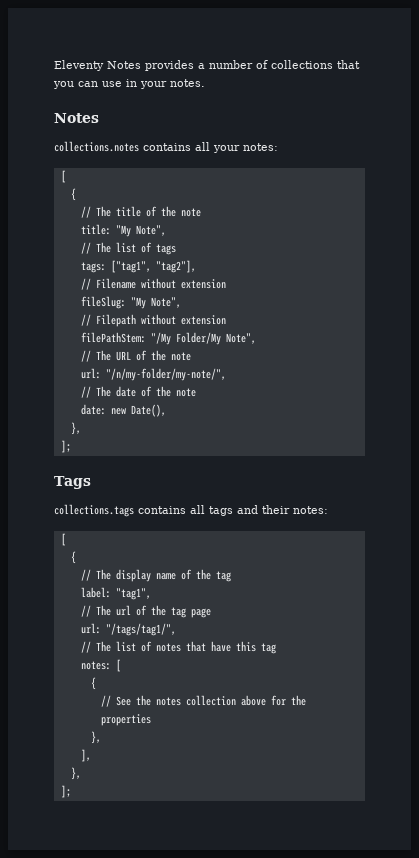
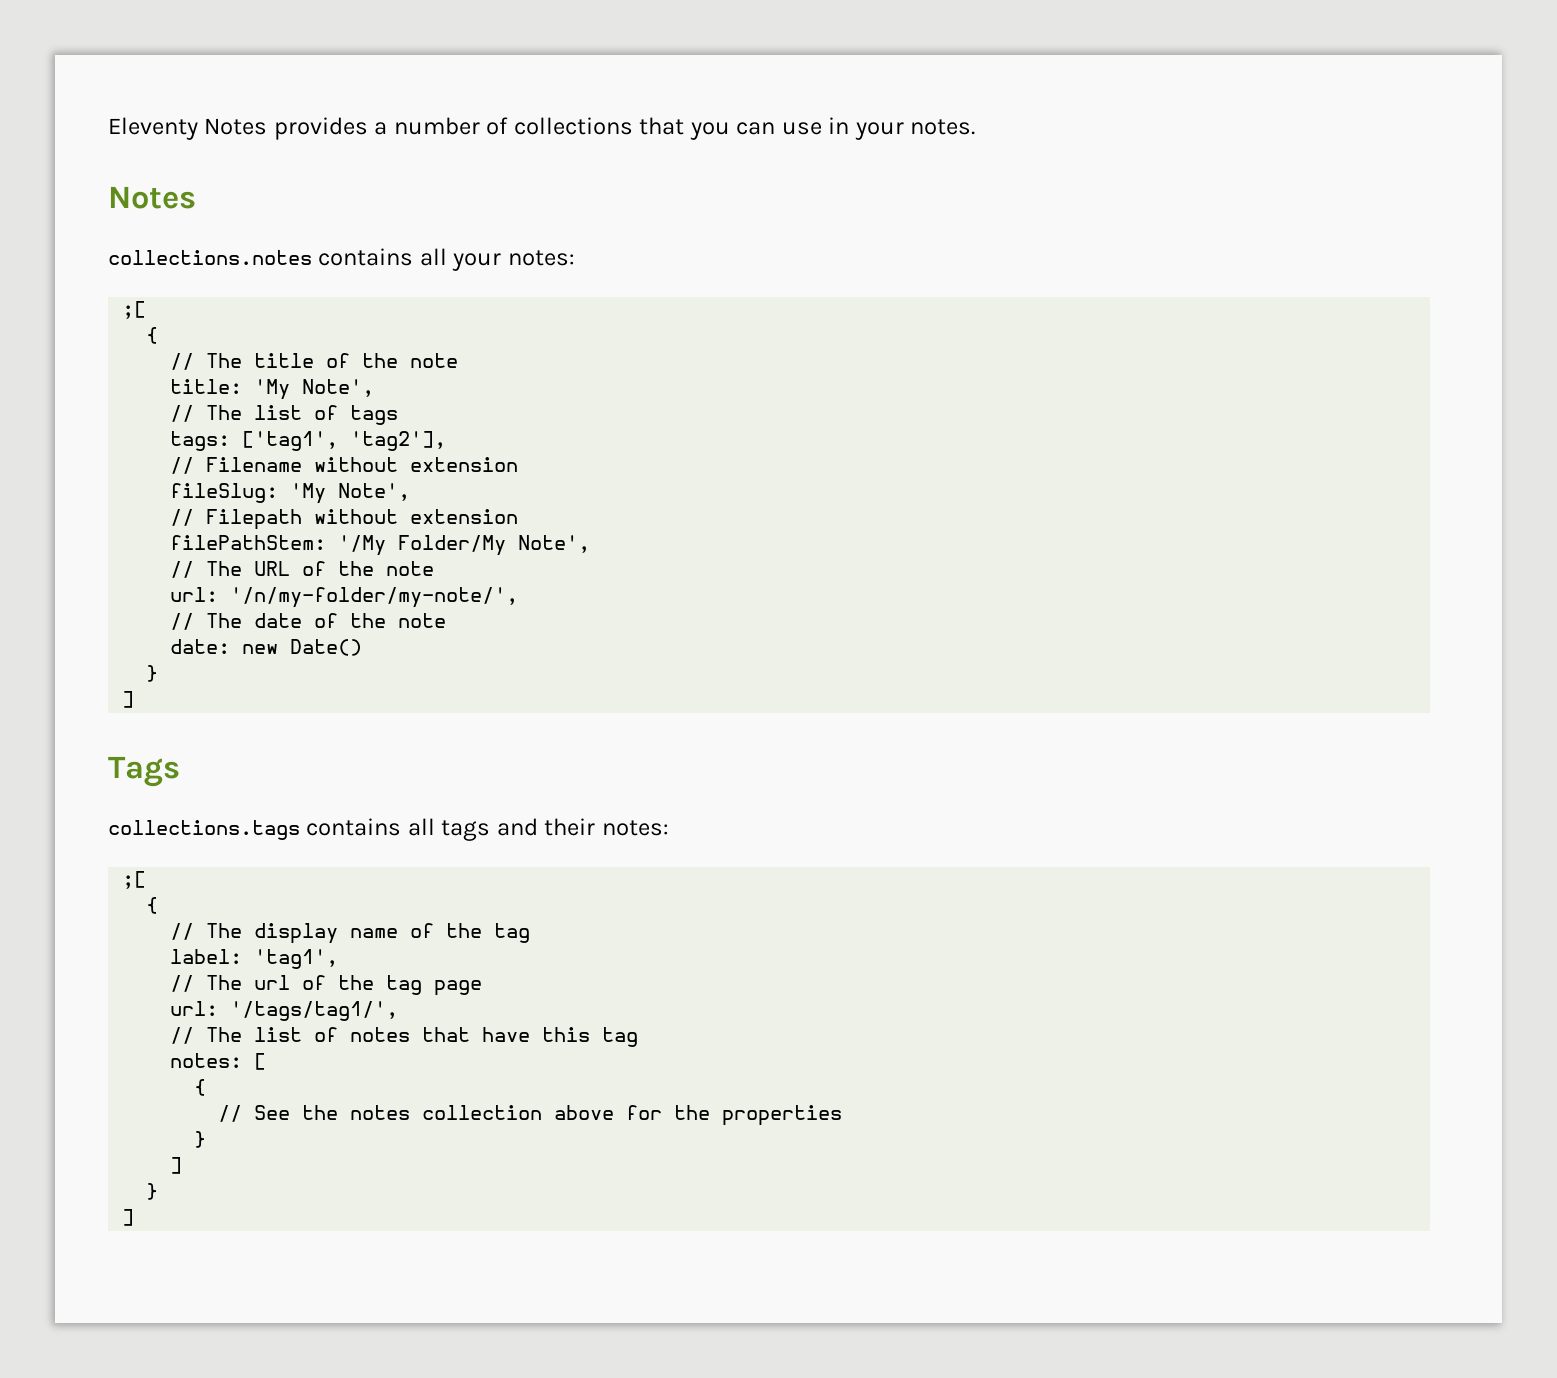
  collections.notes contains all your notes:
- [
+ ;[
- title: "My Note",
+ title: 'My Note',
- tags: ["tag1", "tag2"],
+ tags: ['tag1', 'tag2'],
- fileSlug: "My Note",
+ fileSlug: 'My Note',
- filePathStem: "/My Folder/My Note",
+ filePathStem: '/My Folder/My Note',
- url: "/n/my-folder/my-note/",
+ url: '/n/my-folder/my-note/',
- date: new Date(),
- },
- ];
+ date: new Date()
+ }
+ ]
  collections.tags contains all tags and their notes:
- [
+ ;[
- label: "tag1",
+ label: 'tag1',
- url: "/tags/tag1/",
+ url: '/tags/tag1/',
  // See the notes collection above for the properties
- },
- ],
- },
- ];
+ }
+ ]
+ }
+ ]

